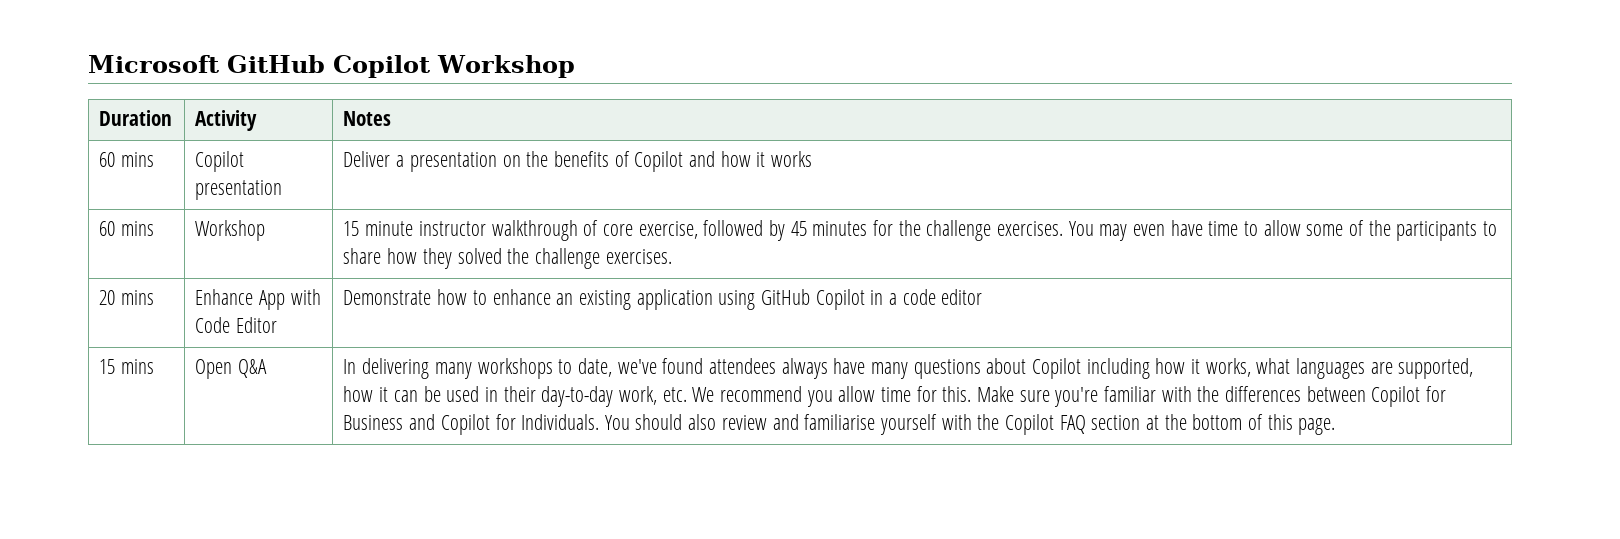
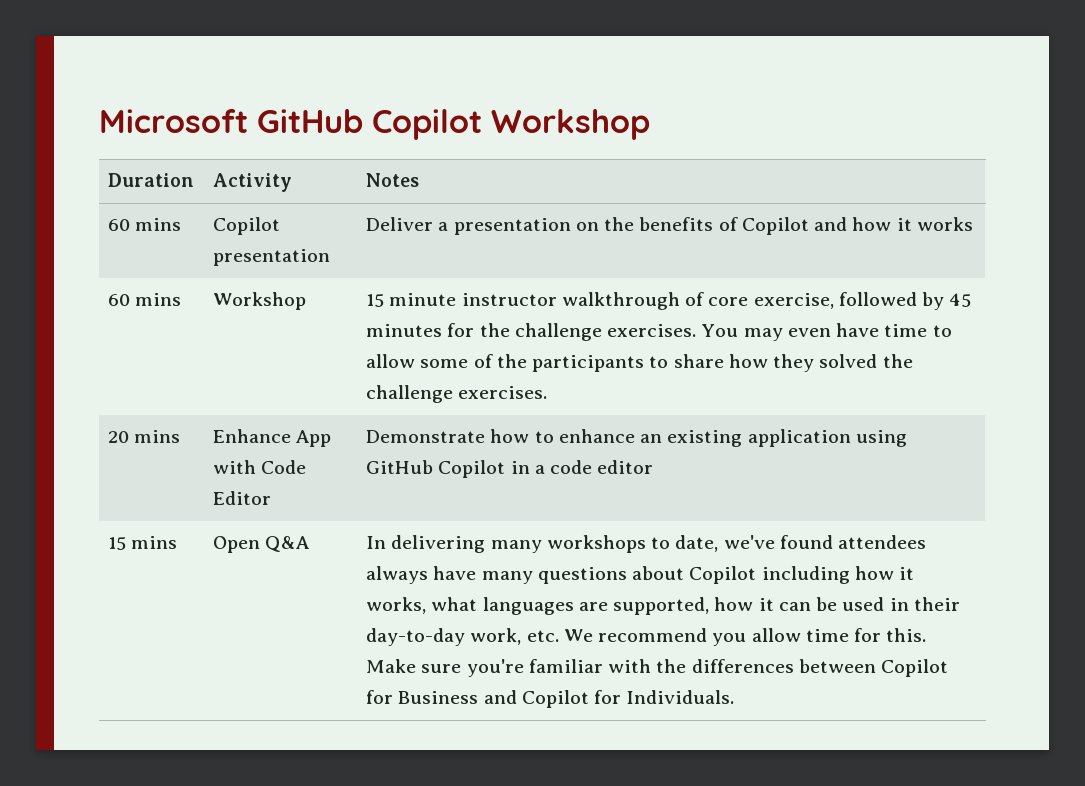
- You should also review and familiarise yourself with the Copilot FAQ section at the bottom of this page.

